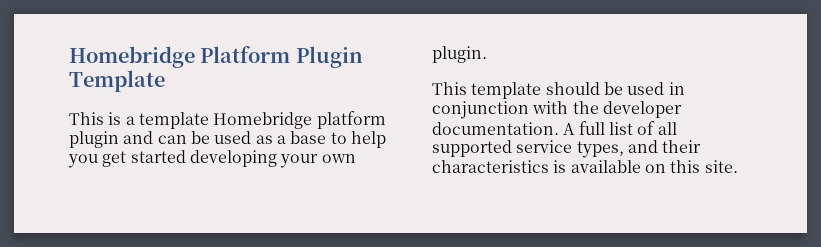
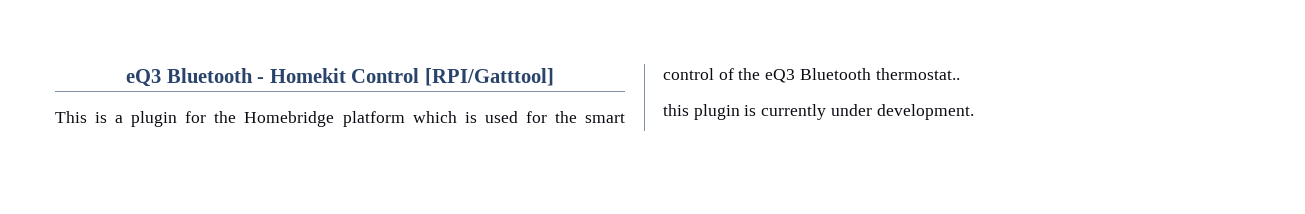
- Homebridge Platform Plugin Template
- This is a template Homebridge platform plugin and can be used as a base to help you get started developing your own plugin.
- This template should be used in conjunction with the developer documentation. A full list of all supported service types, and their characteristics is available on this site.
+ eQ3 Bluetooth - Homekit Control [RPI/Gatttool]
+ This is a plugin for the Homebridge platform which is used for the smart control of the eQ3 Bluetooth thermostat..
+ this plugin is currently under development.

